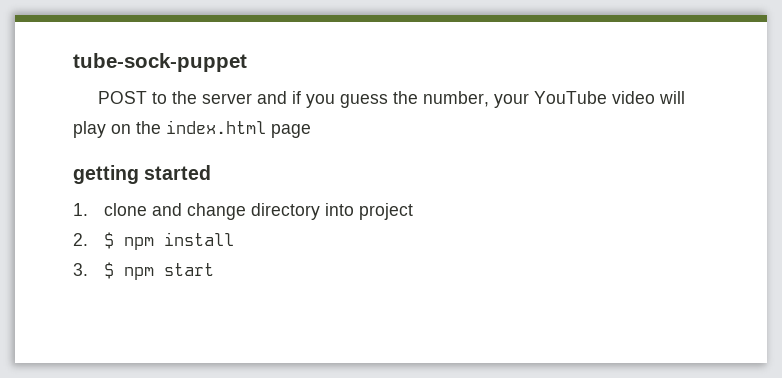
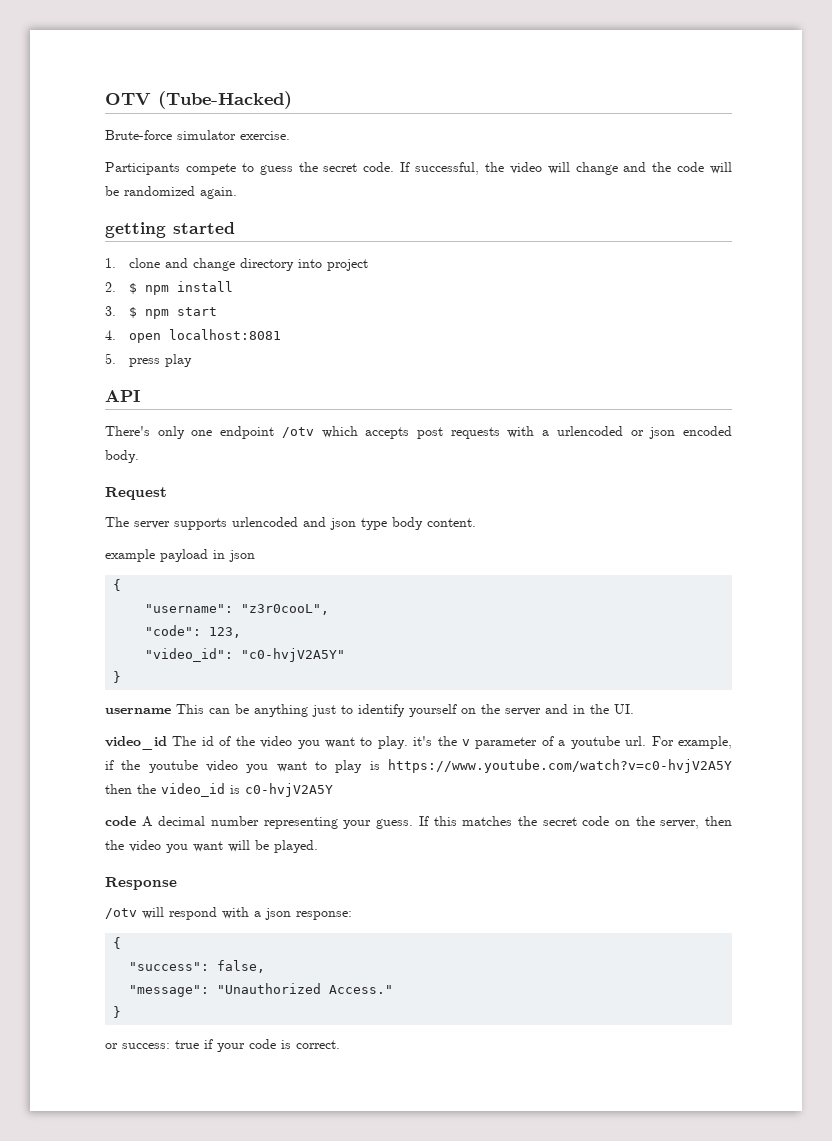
- tube-sock-puppet
- POST to the server and if you guess the number, your YouTube video will play on the index.html page
+ OTV (Tube-Hacked)
+ Brute-force simulator exercise.
+ Participants compete to guess the secret code. If successful, the video will change and the code will be randomized again.
+ 4. open localhost:8081
+ 5. press play
+ API
+ There's only one endpoint /otv which accepts post requests with a urlencoded or json encoded body.
+ Request
+ The server supports urlencoded and json type body content.
+ example payload in json
+ {
+ "username": "z3r0cooL",
+ "code": 123,
+ "video_id": "c0-hvjV2A5Y"
+ }
+ username This can be anything just to identify yourself on the server and in the UI.
+ video_id The id of the video you want to play. it's the v parameter of a youtube url. For example, if the youtube video you want to play is https://www.youtube.com/watch?v=c0-hvjV2A5Y then the video_id is c0-hvjV2A5Y
+ code A decimal number representing your guess. If this matches the secret code on the server, then the video you want will be played.
+ Response
+ /otv will respond with a json response:
+ {
+ "success": false,
+ "message": "Unauthorized Access."
+ }
+ or success: true if your code is correct.

